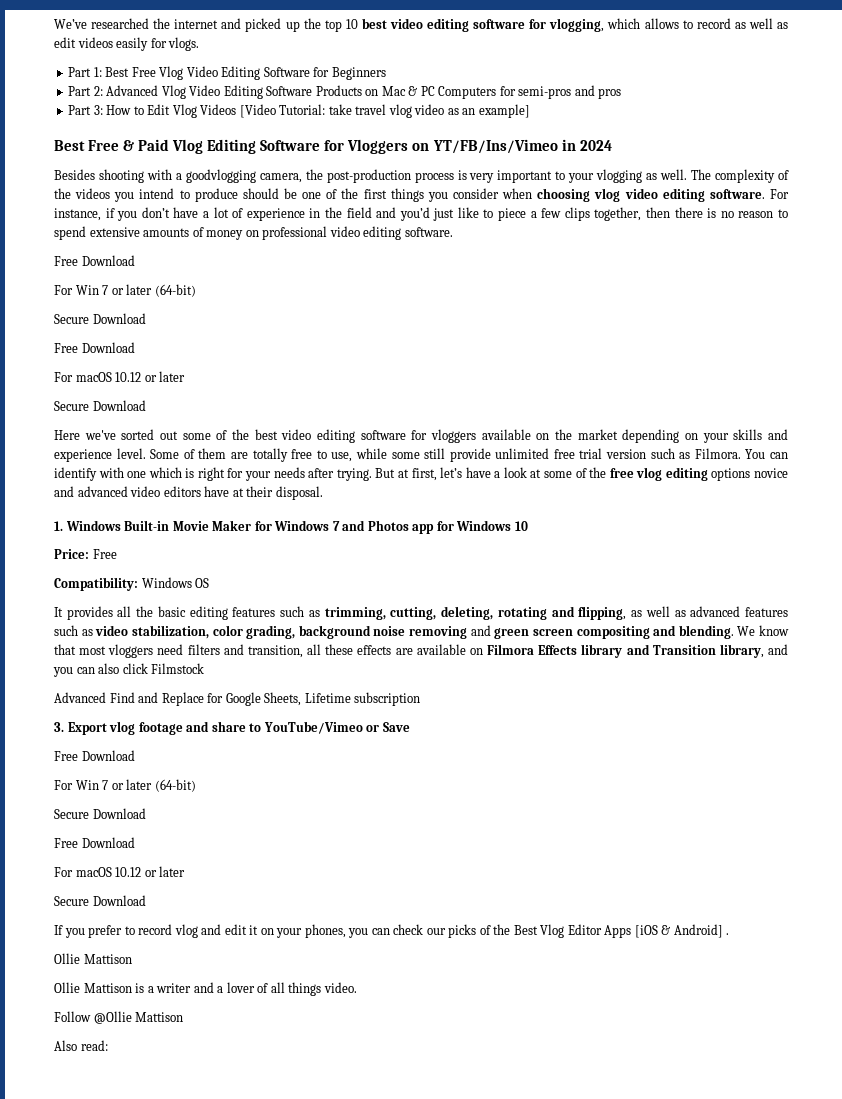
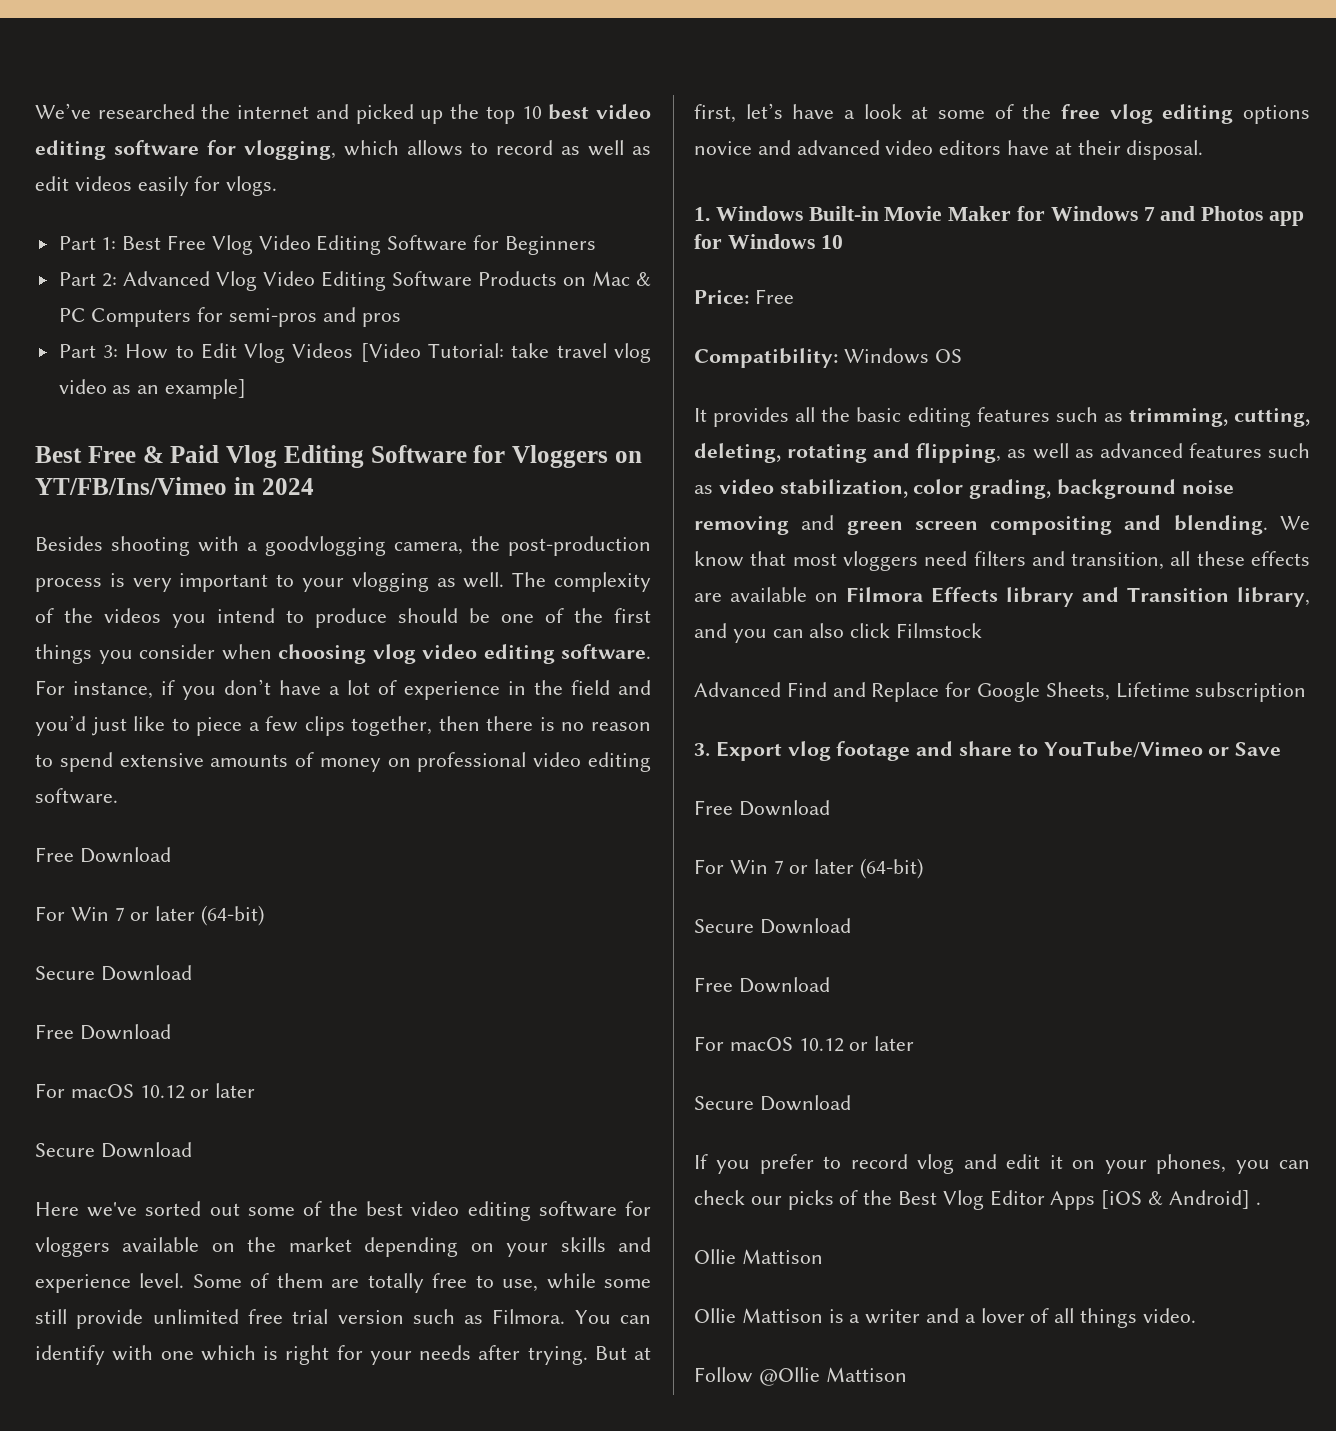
- Also read:

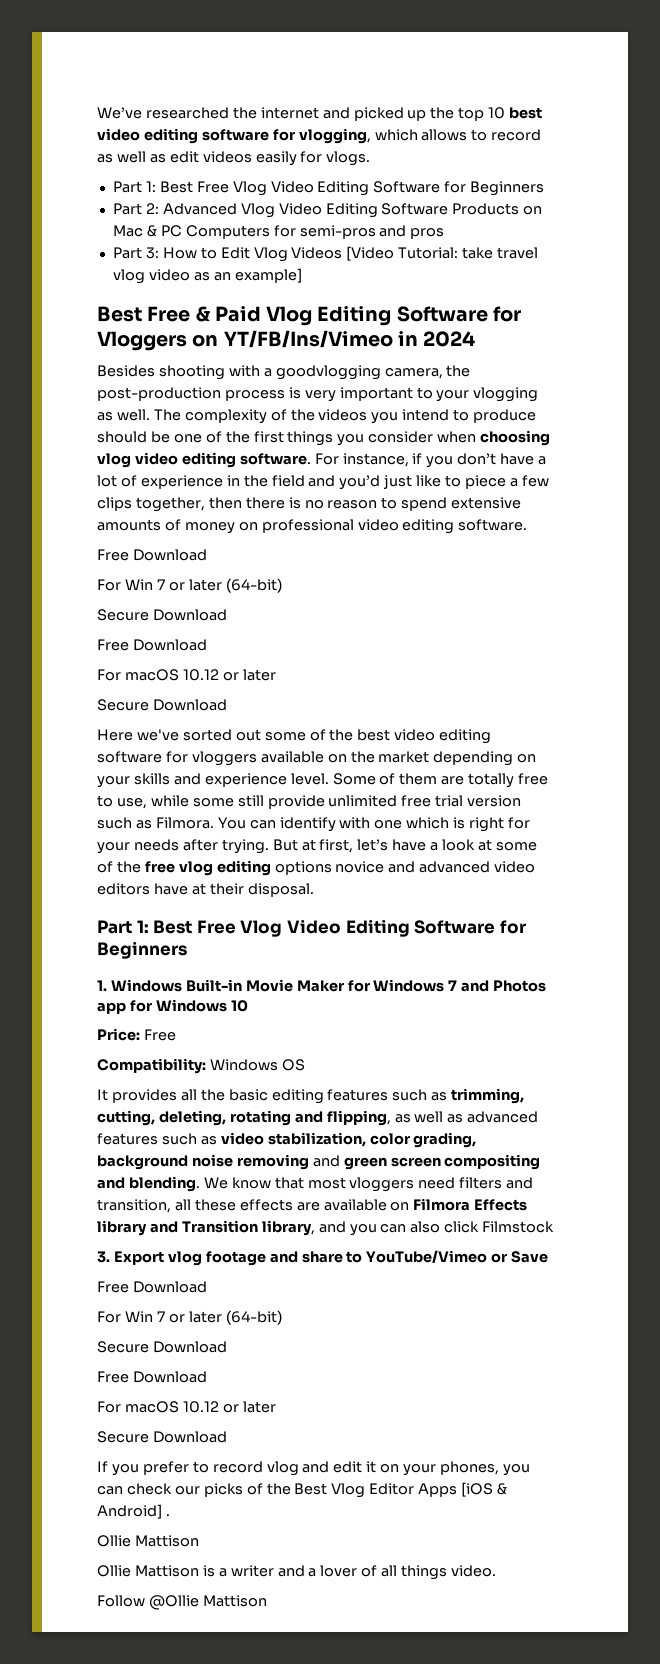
  But at first, let’s have a look at some of the free vlog editing options novice and advanced video editors have at their disposal.
+ Part 1: Best Free Vlog Video Editing Software for Beginners
- Advanced Find and Replace for Google Sheets, Lifetime subscription

